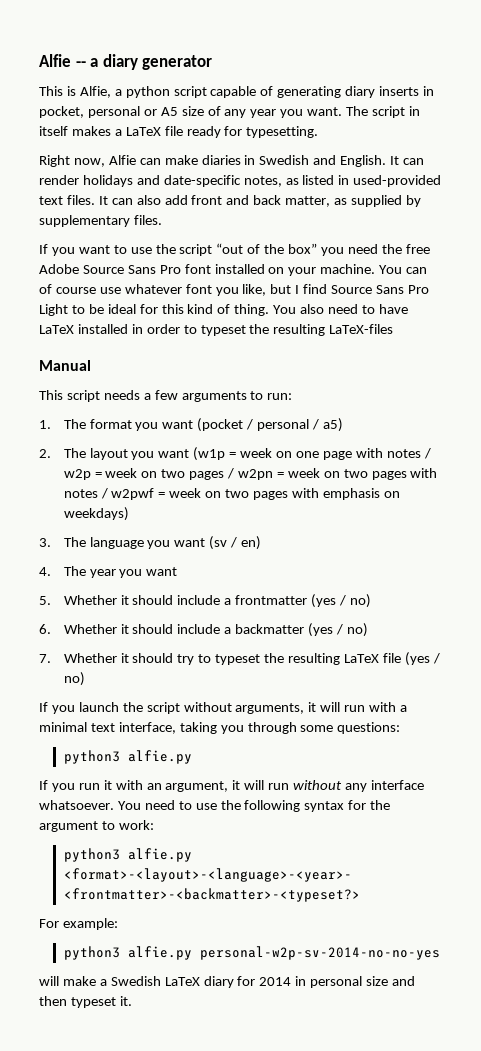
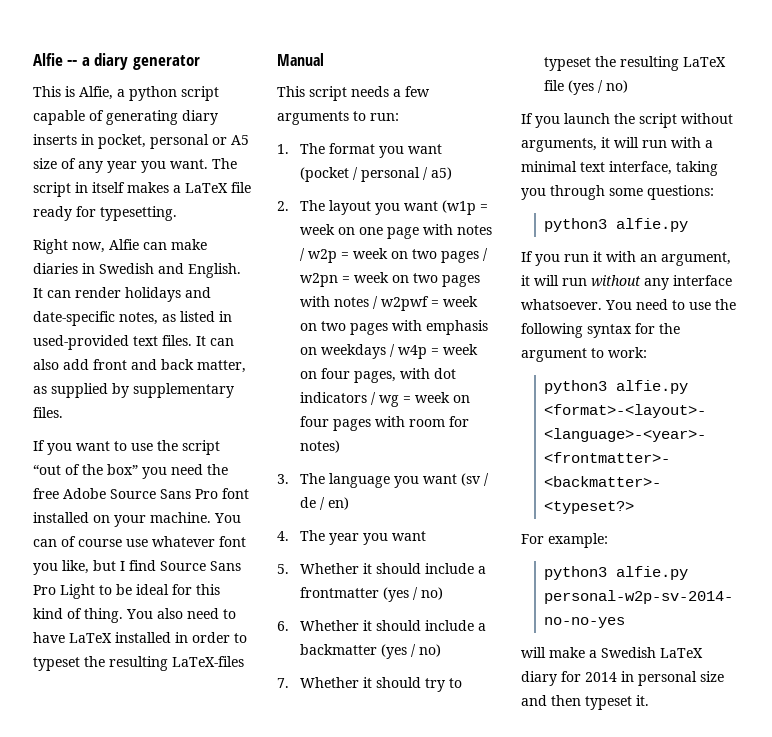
- 2. The layout you want (w1p = week on one page with notes / w2p = week on two pages / w2pn = week on two pages with notes / w2pwf = week on two pages with emphasis on weekdays)
+ 2. The layout you want (w1p = week on one page with notes / w2p = week on two pages / w2pn = week on two pages with notes / w2pwf = week on two pages with emphasis on weekdays / w4p = week on four pages, with dot indicators / wg = week on four pages with room for notes)
- 3. The language you want (sv / en)
+ 3. The language you want (sv / de / en)

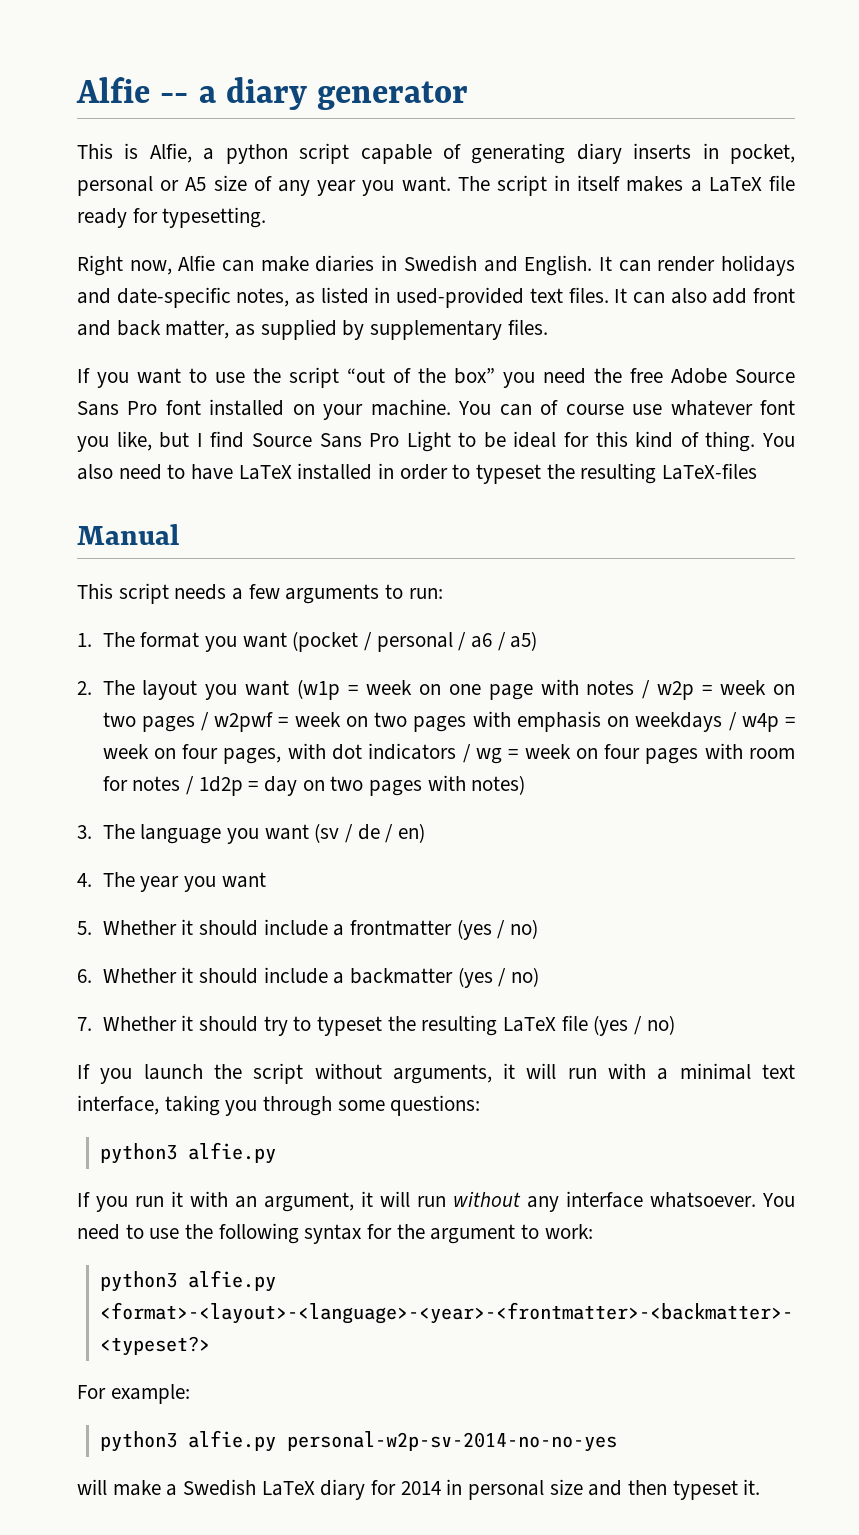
- 1. The format you want (pocket / personal / a5)
+ 1. The format you want (pocket / personal / a6 / a5)
- 2. The layout you want (w1p = week on one page with notes / w2p = week on two pages / w2pn = week on two pages with notes / w2pwf = week on two pages with emphasis on weekdays / w4p = week on four pages, with dot indicators / wg = week on four pages with room for notes)
+ 2. The layout you want (w1p = week on one page with notes / w2p = week on two pages / w2pwf = week on two pages with emphasis on weekdays / w4p = week on four pages, with dot indicators / wg = week on four pages with room for notes / 1d2p = day on two pages with notes)

